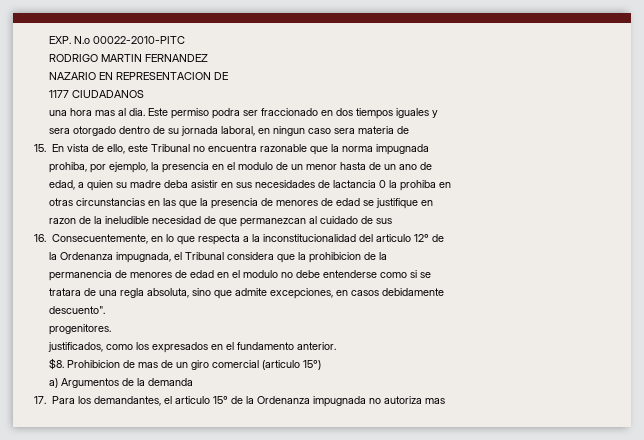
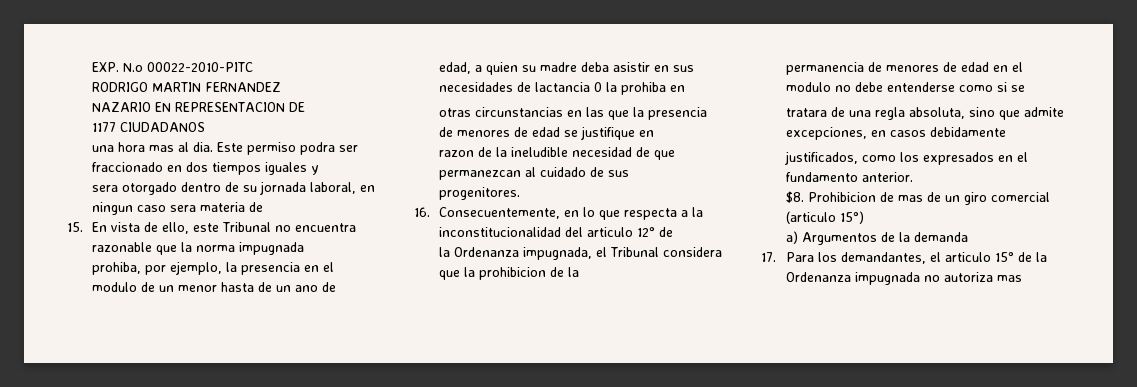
+ progenitores.
- descuento".
- progenitores.

